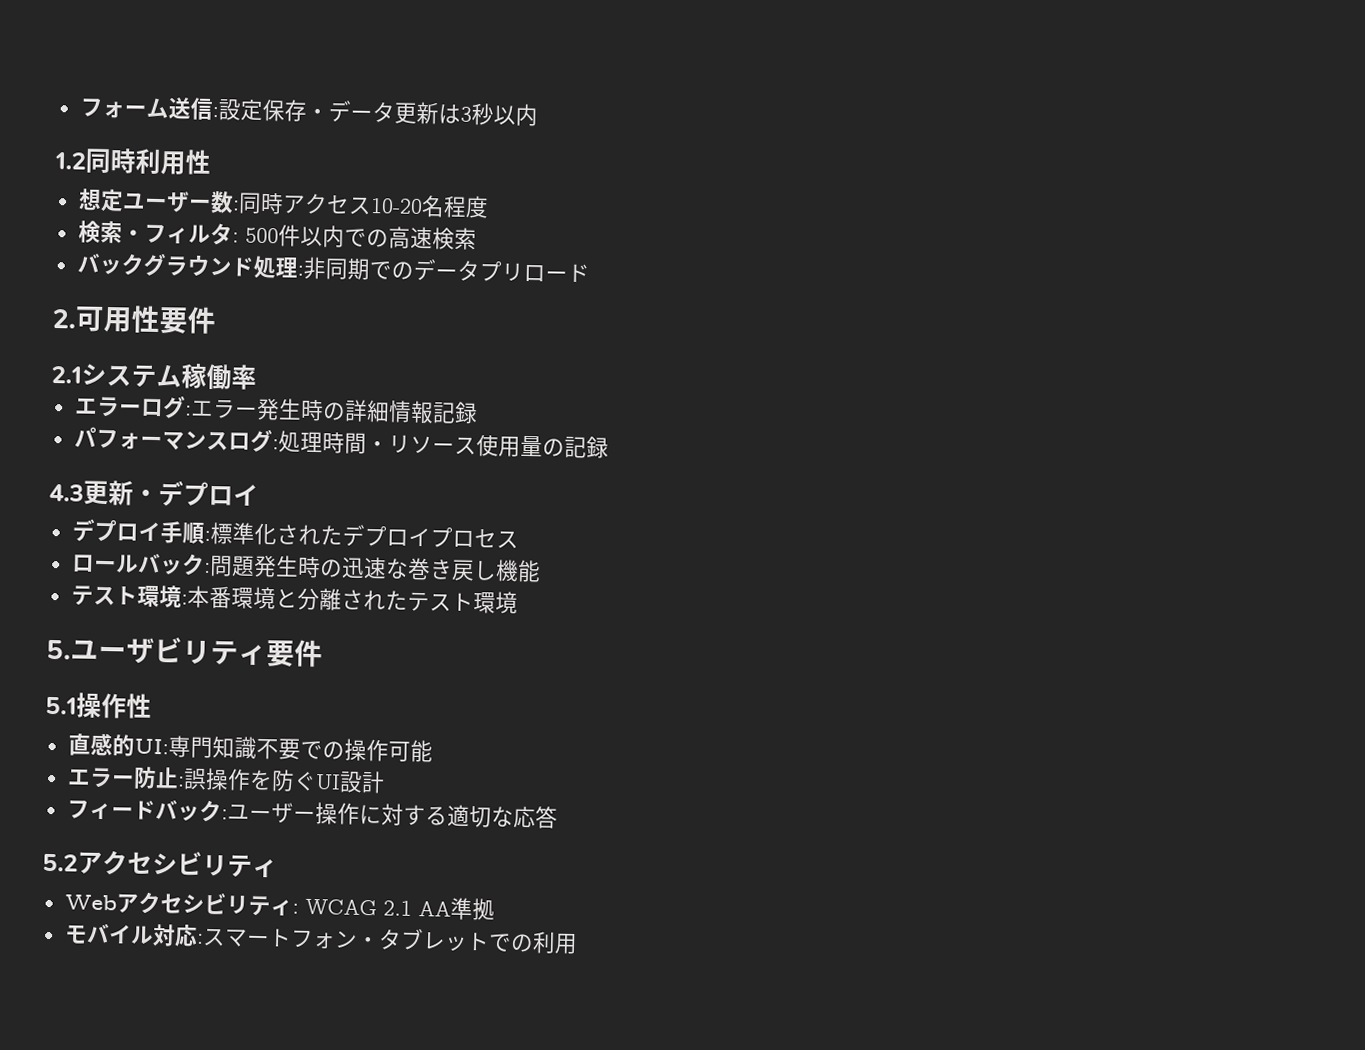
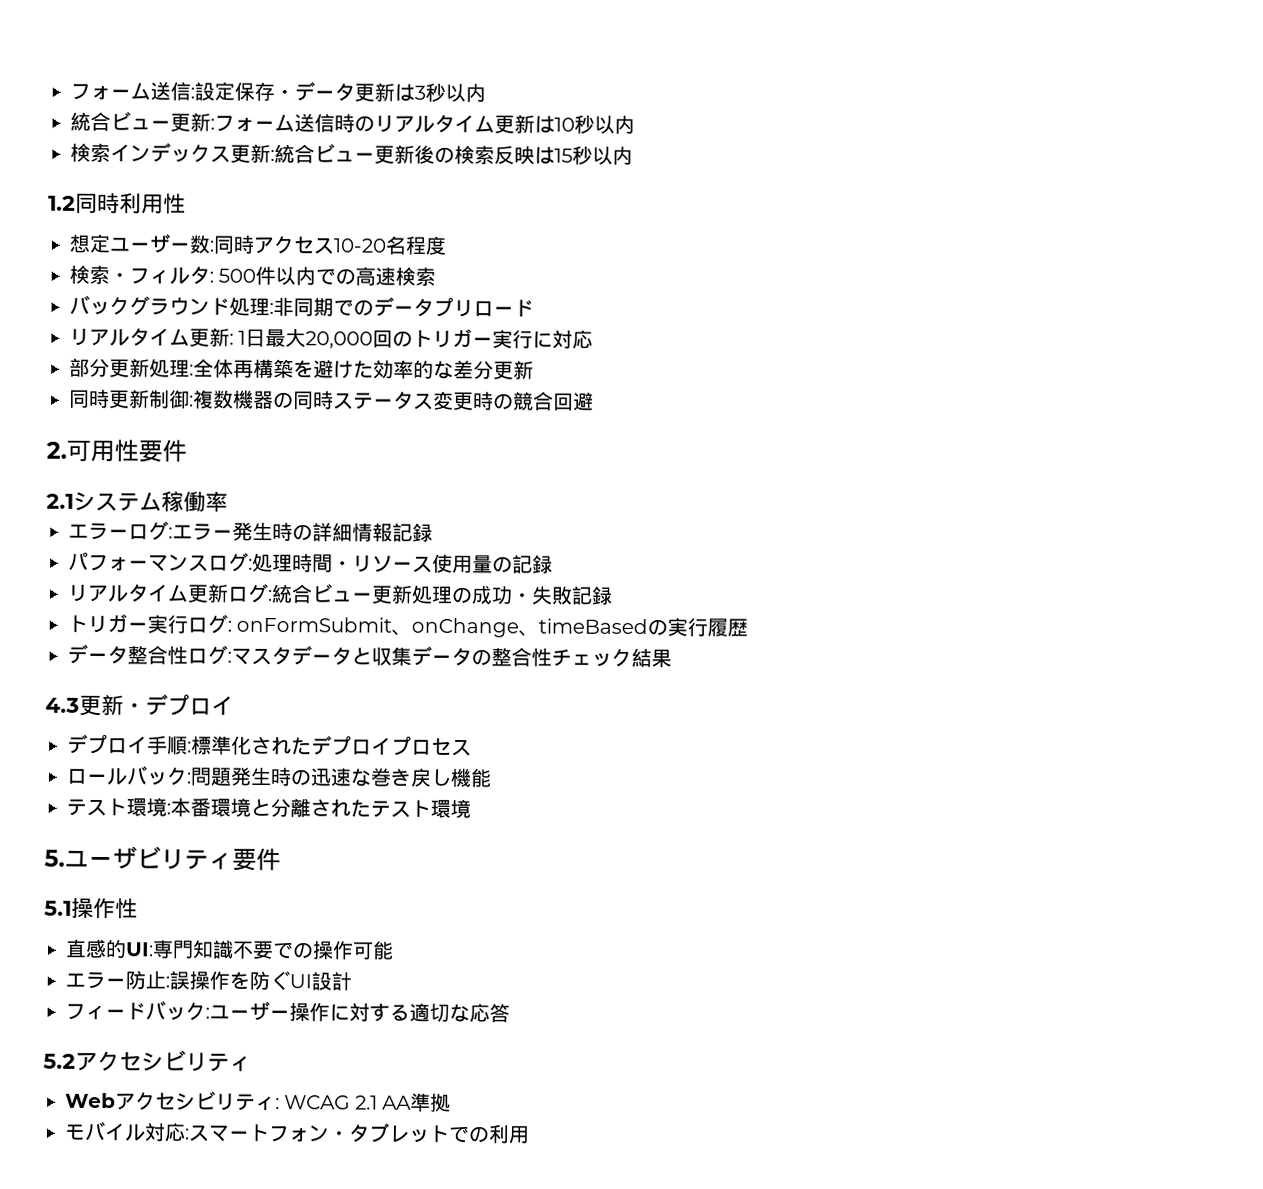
+ 統合ビュー更新:フォーム送信時のリアルタイム更新は10秒以内
+ 検索インデックス更新:統合ビュー更新後の検索反映は15秒以内
+ リアルタイム更新: 1日最大20,000回のトリガー実行に対応
+ 部分更新処理:全体再構築を避けた効率的な差分更新
+ 同時更新制御:複数機器の同時ステータス変更時の競合回避
+ リアルタイム更新ログ:統合ビュー更新処理の成功・失敗記録
+ トリガー実行ログ: onFormSubmit、onChange、timeBasedの実行履歴
+ データ整合性ログ:マスタデータと収集データの整合性チェック結果

